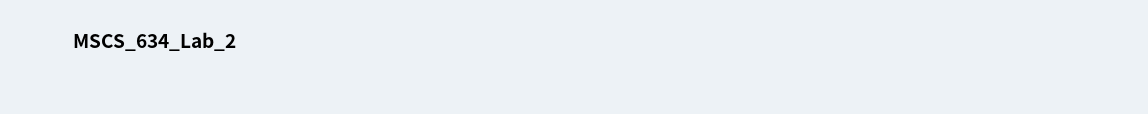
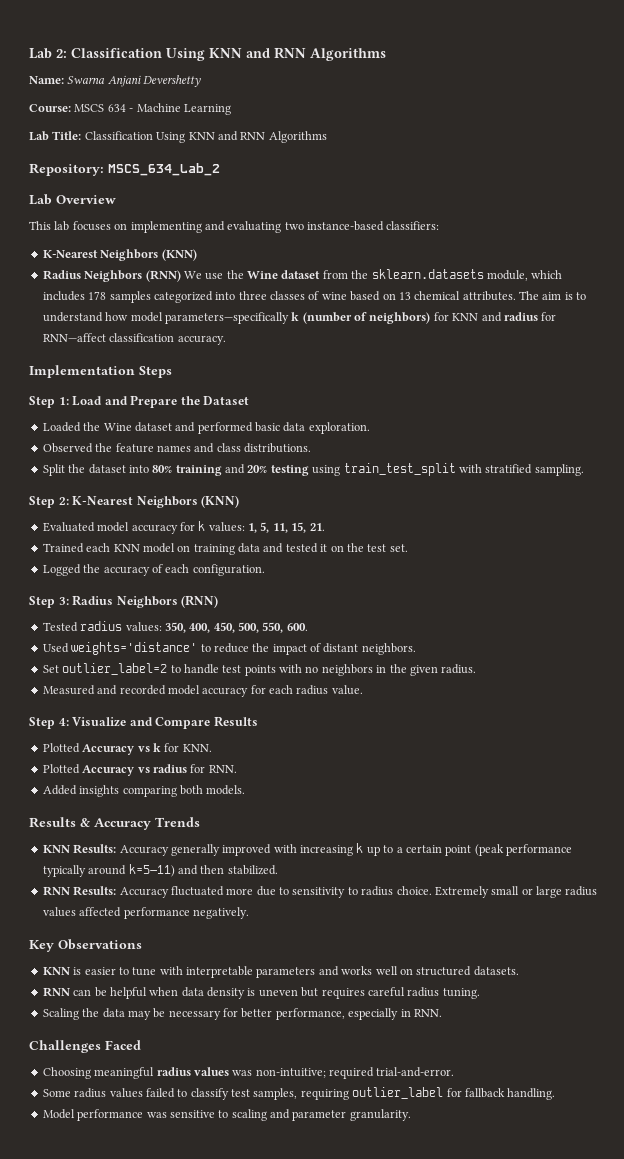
- MSCS_634_Lab_2
+ Lab 2: Classification Using KNN and RNN Algorithms
+ Name: Swarna Anjani Devershetty
+ Course: MSCS 634 - Machine Learning
+ Lab Title: Classification Using KNN and RNN Algorithms
+ Repository: MSCS_634_Lab_2
+ Lab Overview
+ This lab focuses on implementing and evaluating two instance-based classifiers:
+ K-Nearest Neighbors (KNN)
+ Radius Neighbors (RNN) We use the Wine dataset from the sklearn.datasets module, which includes 178 samples categorized into three classes of wine based on 13 chemical attributes. The aim is to understand how model parameters—specifically k (number of neighbors) for KNN and radius for RNN—affect classification accuracy.
+ Implementation Steps
+ Step 1: Load and Prepare the Dataset
+ Loaded the Wine dataset and performed basic data exploration.
+ Observed the feature names and class distributions.
+ Split the dataset into 80% training and 20% testing using train_test_split with stratified sampling.
+ Step 2: K-Nearest Neighbors (KNN)
+ Evaluated model accuracy for k values: 1, 5, 11, 15, 21.
+ Trained each KNN model on training data and tested it on the test set.
+ Logged the accuracy of each configuration.
+ Step 3: Radius Neighbors (RNN)
+ Tested radius values: 350, 400, 450, 500, 550, 600.
+ Used weights='distance' to reduce the impact of distant neighbors.
+ Set outlier_label=2 to handle test points with no neighbors in the given radius.
+ Measured and recorded model accuracy for each radius value.
+ Step 4: Visualize and Compare Results
+ Plotted Accuracy vs k for KNN.
+ Plotted Accuracy vs radius for RNN.
+ Added insights comparing both models.
+ Results & Accuracy Trends
+ KNN Results: Accuracy generally improved with increasing k up to a certain point (peak performance typically around k=5–11) and then stabilized.
+ RNN Results: Accuracy fluctuated more due to sensitivity to radius choice. Extremely small or large radius values affected performance negatively.
+ Key Observations
+ KNN is easier to tune with interpretable parameters and works well on structured datasets.
+ RNN can be helpful when data density is uneven but requires careful radius tuning.
+ Scaling the data may be necessary for better performance, especially in RNN.
+ Challenges Faced
+ Choosing meaningful radius values was non-intuitive; required trial-and-error.
+ Some radius values failed to classify test samples, requiring outlier_label for fallback handling.
+ Model performance was sensitive to scaling and parameter granularity.

